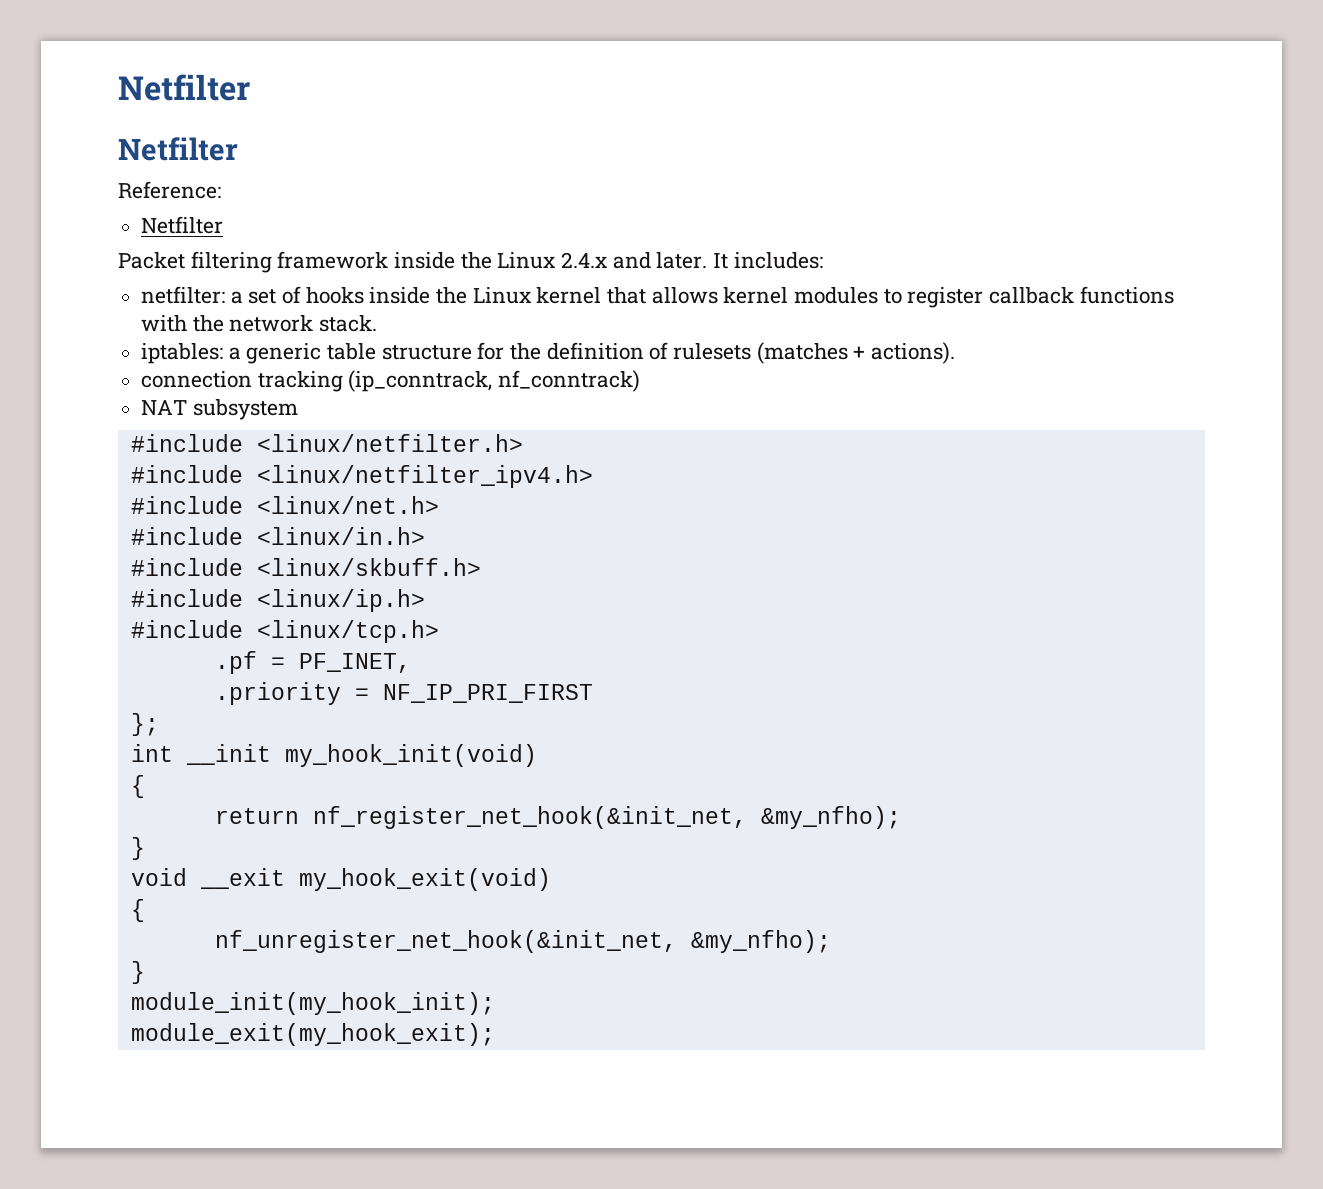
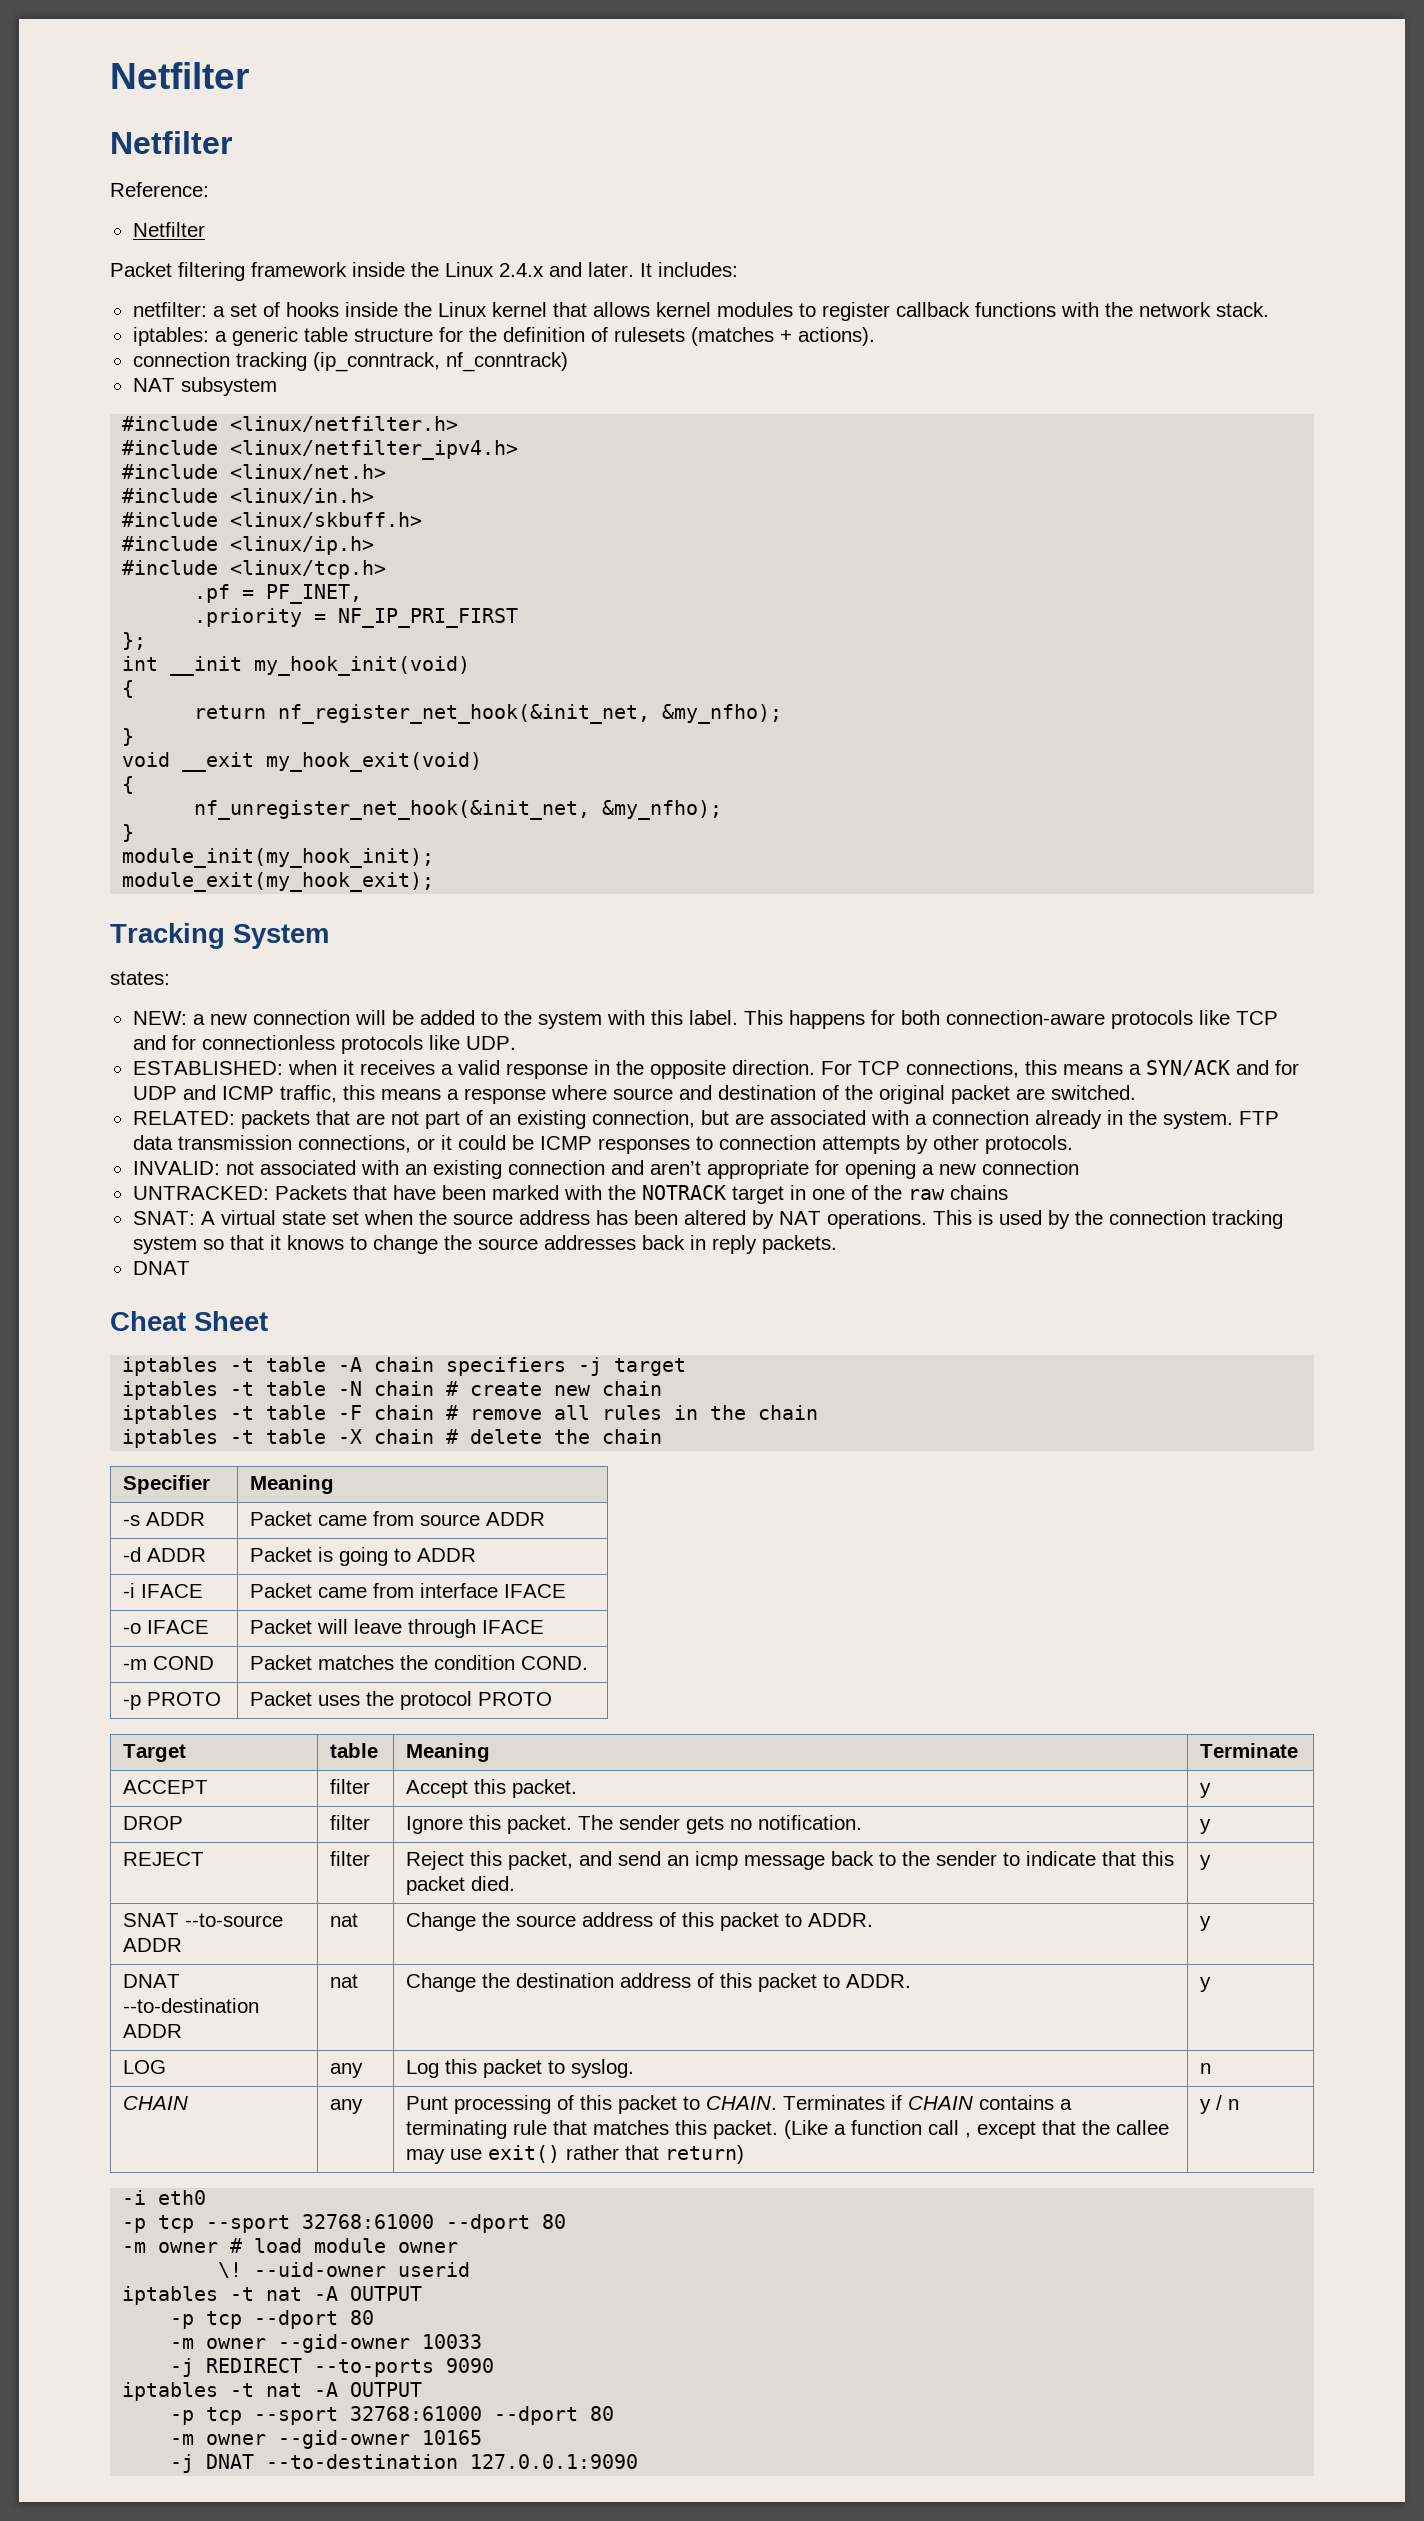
+ Tracking System
+ states:
+ NEW: a new connection will be added to the system with this label. This happens for both connection-aware protocols like TCP and for connectionless protocols like UDP.
+ ESTABLISHED: when it receives a valid response in the opposite direction. For TCP connections, this means a SYN/ACK and for UDP and ICMP traffic, this means a response where source and destination of the original packet are switched.
+ RELATED: packets that are not part of an existing connection, but are associated with a connection already in the system. FTP data transmission connections, or it could be ICMP responses to connection attempts by other protocols.
+ INVALID: not associated with an existing connection and aren’t appropriate for opening a new connection
+ UNTRACKED: Packets that have been marked with the NOTRACK target in one of the raw chains
+ SNAT: A virtual state set when the source address has been altered by NAT operations. This is used by the connection tracking system so that it knows to change the source addresses back in reply packets.
+ DNAT
+ Cheat Sheet
+ iptables -t table -A chain specifiers -j target
+ iptables -t table -N chain # create new chain
+ iptables -t table -F chain # remove all rules in the chain
+ iptables -t table -X chain # delete the chain
+ Specifier | Meaning
+ -s ADDR | Packet came from source ADDR
+ -d ADDR | Packet is going to ADDR
+ -i IFACE | Packet came from interface IFACE
+ -o IFACE | Packet will leave through IFACE
+ -m COND | Packet matches the condition COND.
+ -p PROTO | Packet uses the protocol PROTO
+ Target | table | Meaning | Terminate
+ ACCEPT | filter | Accept this packet. | y
+ DROP | filter | Ignore this packet. The sender gets no notification. | y
+ REJECT | filter | Reject this packet, and send an icmp message back to the sender to indicate that this packet died. | y
+ SNAT --to-source ADDR | nat | Change the source address of this packet to ADDR. | y
+ DNAT --to-destination ADDR | nat | Change the destination address of this packet to ADDR. | y
+ LOG | any | Log this packet to syslog. | n
+ CHAIN | any | Punt processing of this packet to CHAIN. Terminates if CHAIN contains a terminating rule that matches this packet. (Like a function call , except that the callee may use exit() rather that return) | y / n
+ -i eth0
+ -p tcp --sport 32768:61000 --dport 80
+ -m owner # load module owner
+ \! --uid-owner userid
+ iptables -t nat -A OUTPUT
+ -p tcp --dport 80
+ -m owner --gid-owner 10033
+ -j REDIRECT --to-ports 9090
+ iptables -t nat -A OUTPUT
+ -p tcp --sport 32768:61000 --dport 80
+ -m owner --gid-owner 10165
+ -j DNAT --to-destination 127.0.0.1:9090

